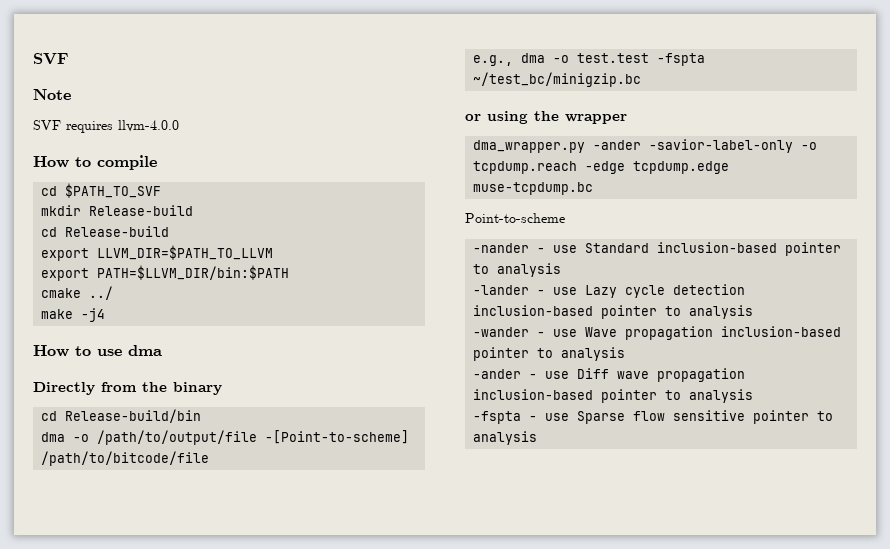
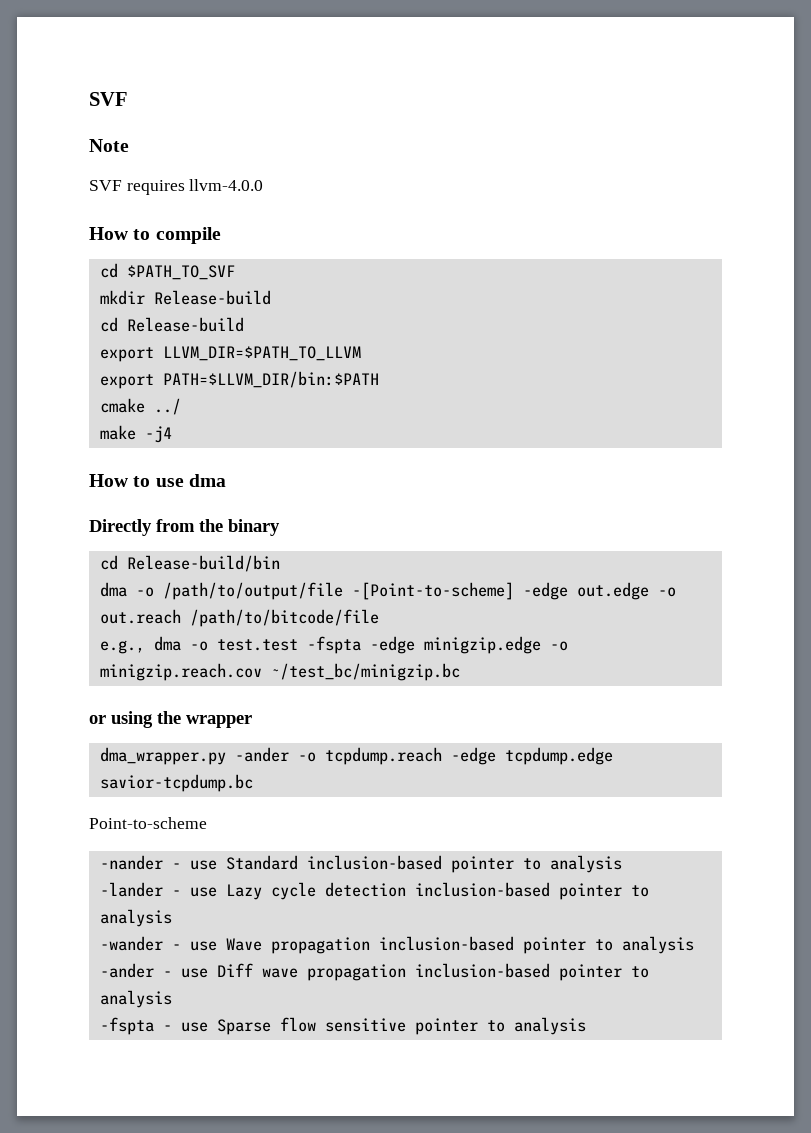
- dma -o /path/to/output/file -[Point-to-scheme] /path/to/bitcode/file
+ dma -o /path/to/output/file -[Point-to-scheme] -edge out.edge -o out.reach /path/to/bitcode/file
- e.g., dma -o test.test -fspta ~/test_bc/minigzip.bc
+ e.g., dma -o test.test -fspta -edge minigzip.edge -o minigzip.reach.cov ~/test_bc/minigzip.bc
- dma_wrapper.py -ander -savior-label-only -o tcpdump.reach -edge tcpdump.edge muse-tcpdump.bc
+ dma_wrapper.py -ander -o tcpdump.reach -edge tcpdump.edge savior-tcpdump.bc

